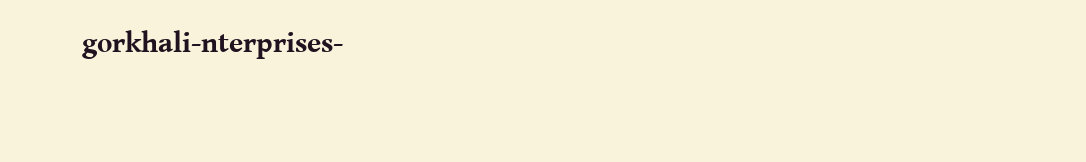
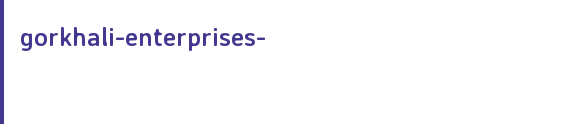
- gorkhali-nterprises-
+ gorkhali-enterprises-

